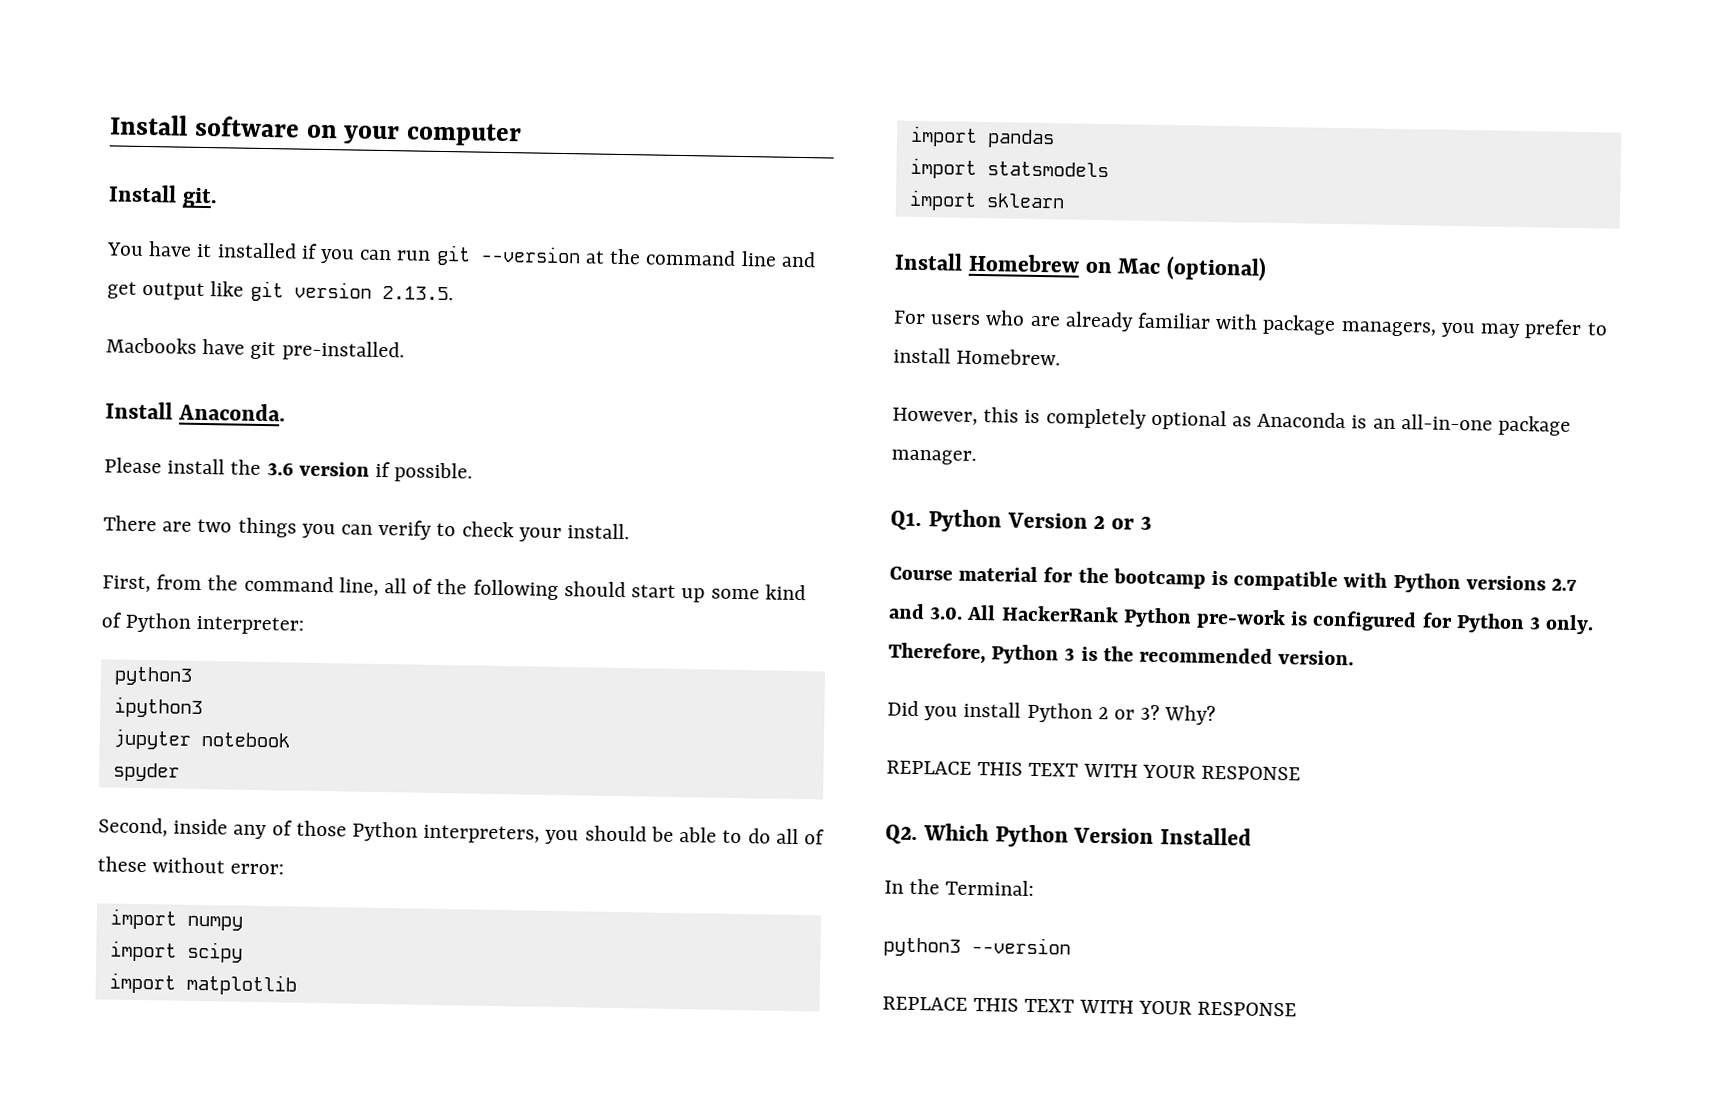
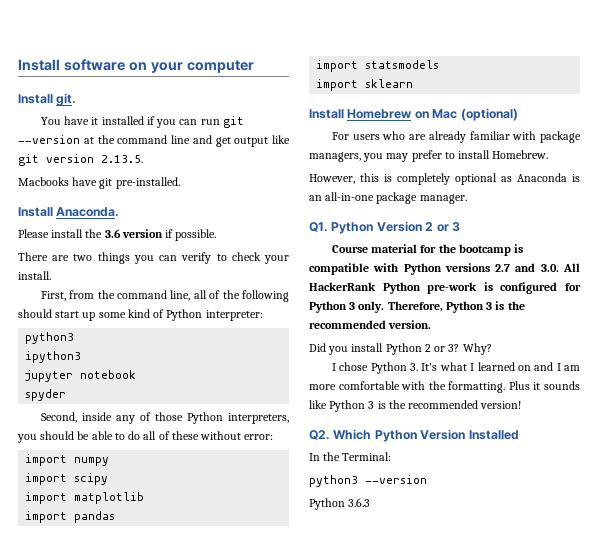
  Why?
- REPLACE THIS TEXT WITH YOUR RESPONSE
+ I chose Python 3. It's what I learned on and I am more comfortable with the formatting. Plus it sounds like Python 3 is the recommended version!
  python3 --version
- REPLACE THIS TEXT WITH YOUR RESPONSE
+ Python 3.6.3

